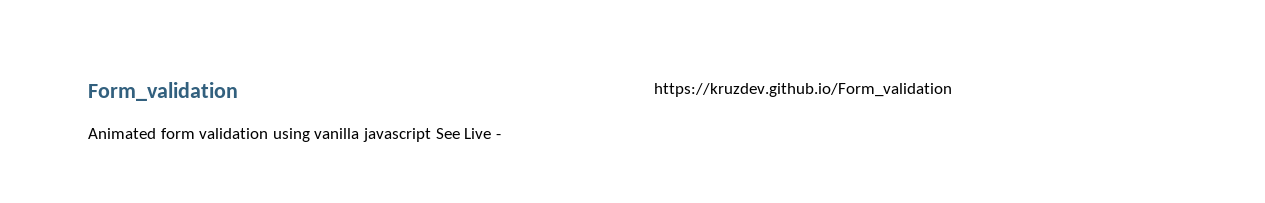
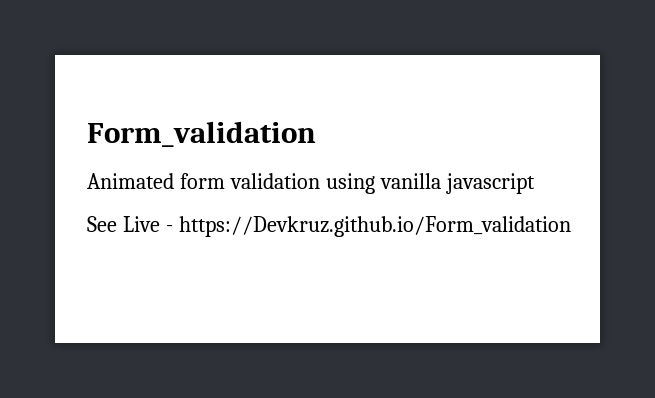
- Animated form validation using vanilla javascript See Live - https://kruzdev.github.io/Form_validation
+ Animated form validation using vanilla javascript
+ See Live - https://Devkruz.github.io/Form_validation

